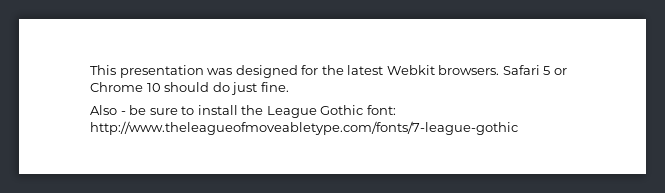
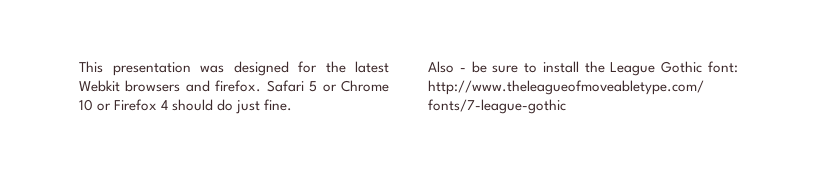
- This presentation was designed for the latest Webkit browsers.
+ This presentation was designed for the latest Webkit browsers and firefox.
- Safari 5 or Chrome 10 should do just fine.
+ Safari 5 or Chrome 10 or Firefox 4 should do just fine.

